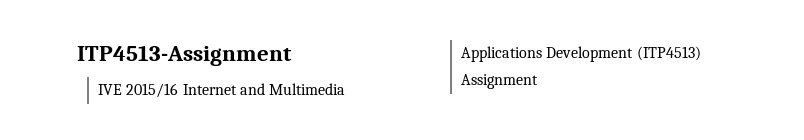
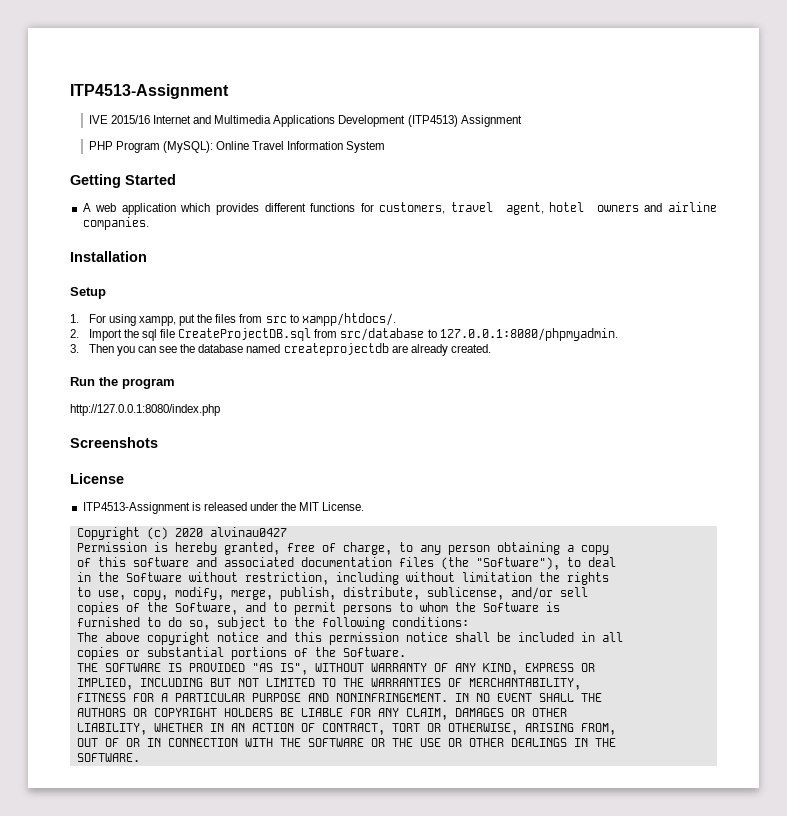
+ PHP Program (MySQL): Online Travel Information System
+ Getting Started
+ A web application which provides different functions for customers, travel agent, hotel owners and airline companies.
+ Installation
+ Setup
+ 1. For using xampp, put the files from src to xampp/htdocs/.
+ 2. Import the sql file CreateProjectDB.sql from src/database to 127.0.0.1:8080/phpmyadmin.
+ 3. Then you can see the database named createprojectdb are already created.
+ Run the program
+ http://127.0.0.1:8080/index.php
+ Screenshots
+ License
+ ITP4513-Assignment is released under the MIT License.
+ Copyright (c) 2020 alvinau0427
+ Permission is hereby granted, free of charge, to any person obtaining a copy
+ of this software and associated documentation files (the "Software"), to deal
+ in the Software without restriction, including without limitation the rights
+ to use, copy, modify, merge, publish, distribute, sublicense, and/or sell
+ copies of the Software, and to permit persons to whom the Software is
+ furnished to do so, subject to the following conditions:
+ The above copyright notice and this permission notice shall be included in all
+ copies or substantial portions of the Software.
+ THE SOFTWARE IS PROVIDED "AS IS", WITHOUT WARRANTY OF ANY KIND, EXPRESS OR
+ IMPLIED, INCLUDING BUT NOT LIMITED TO THE WARRANTIES OF MERCHANTABILITY,
+ FITNESS FOR A PARTICULAR PURPOSE AND NONINFRINGEMENT. IN NO EVENT SHALL THE
+ AUTHORS OR COPYRIGHT HOLDERS BE LIABLE FOR ANY CLAIM, DAMAGES OR OTHER
+ LIABILITY, WHETHER IN AN ACTION OF CONTRACT, TORT OR OTHERWISE, ARISING FROM,
+ OUT OF OR IN CONNECTION WITH THE SOFTWARE OR THE USE OR OTHER DEALINGS IN THE
+ SOFTWARE.

